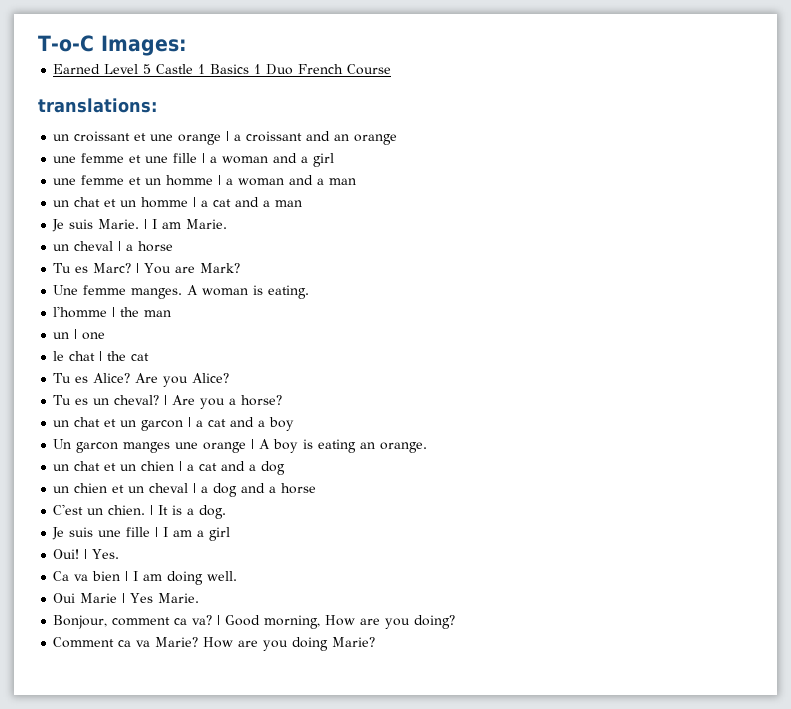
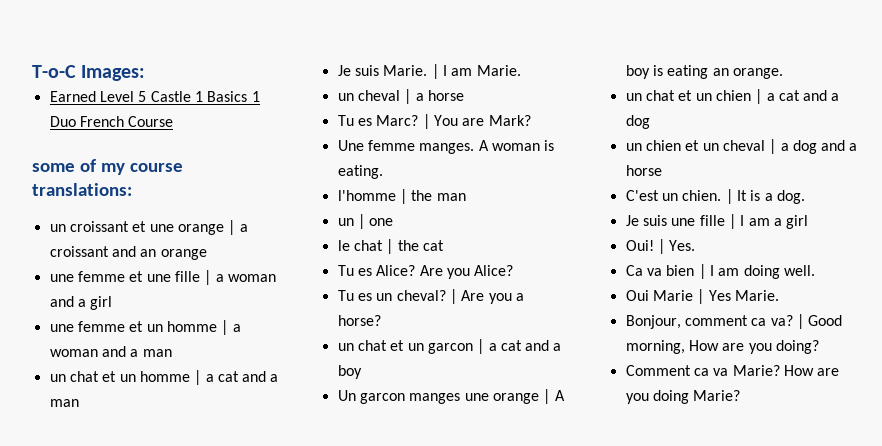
- translations:
+ some of my course translations:

